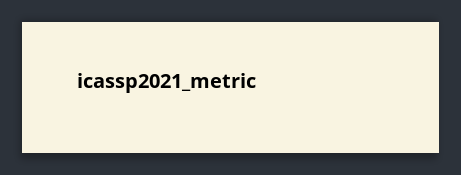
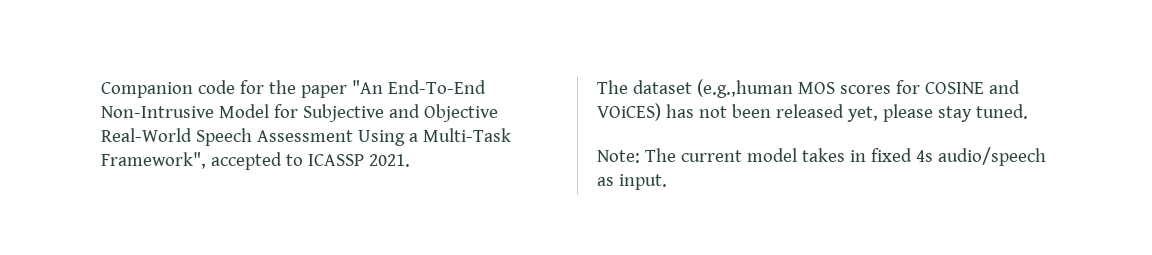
- icassp2021_metric
+ Companion code for the paper "An End-To-End Non-Intrusive Model for Subjective and Objective Real-World Speech Assessment Using a Multi-Task Framework", accepted to ICASSP 2021.
+ The dataset (e.g.,human MOS scores for COSINE and VOiCES) has not been released yet, please stay tuned.
+ Note: The current model takes in fixed 4s audio/speech as input.

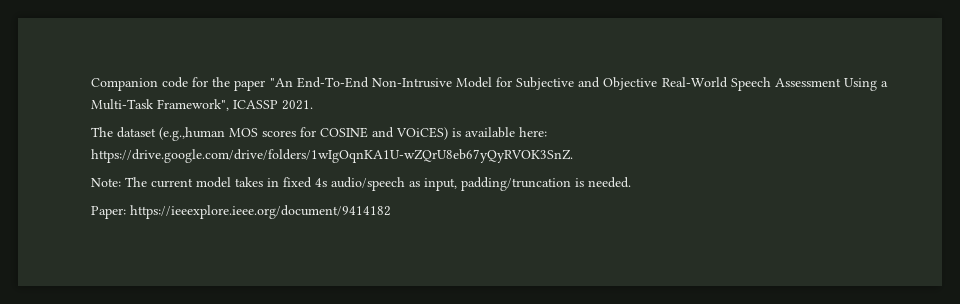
- Companion code for the paper "An End-To-End Non-Intrusive Model for Subjective and Objective Real-World Speech Assessment Using a Multi-Task Framework", accepted to ICASSP 2021.
+ Companion code for the paper "An End-To-End Non-Intrusive Model for Subjective and Objective Real-World Speech Assessment Using a Multi-Task Framework", ICASSP 2021.
- The dataset (e.g.,human MOS scores for COSINE and VOiCES) has not been released yet, please stay tuned.
+ The dataset (e.g.,human MOS scores for COSINE and VOiCES) is available here: https://drive.google.com/drive/folders/1wIgOqnKA1U-wZQrU8eb67yQyRVOK3SnZ.
- Note: The current model takes in fixed 4s audio/speech as input.
+ Note: The current model takes in fixed 4s audio/speech as input, padding/truncation is needed.
+ Paper: https://ieeexplore.ieee.org/document/9414182

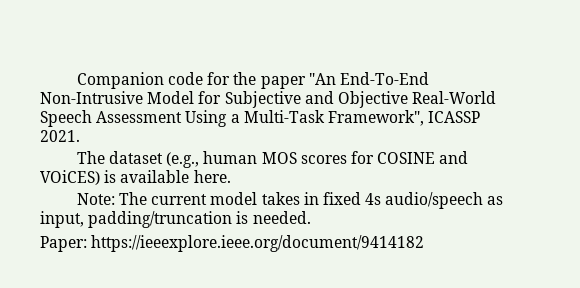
- The dataset (e.g.,human MOS scores for COSINE and VOiCES) is available here: https://drive.google.com/drive/folders/1wIgOqnKA1U-wZQrU8eb67yQyRVOK3SnZ.
+ The dataset (e.g., human MOS scores for COSINE and VOiCES) is available here.

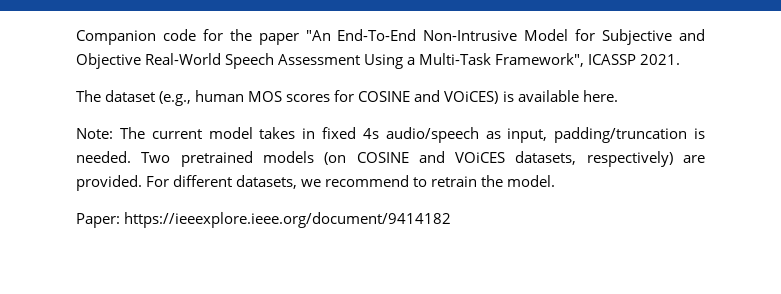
+ Two pretrained models (on COSINE and VOiCES datasets, respectively) are provided. For different datasets, we recommend to retrain the model.

